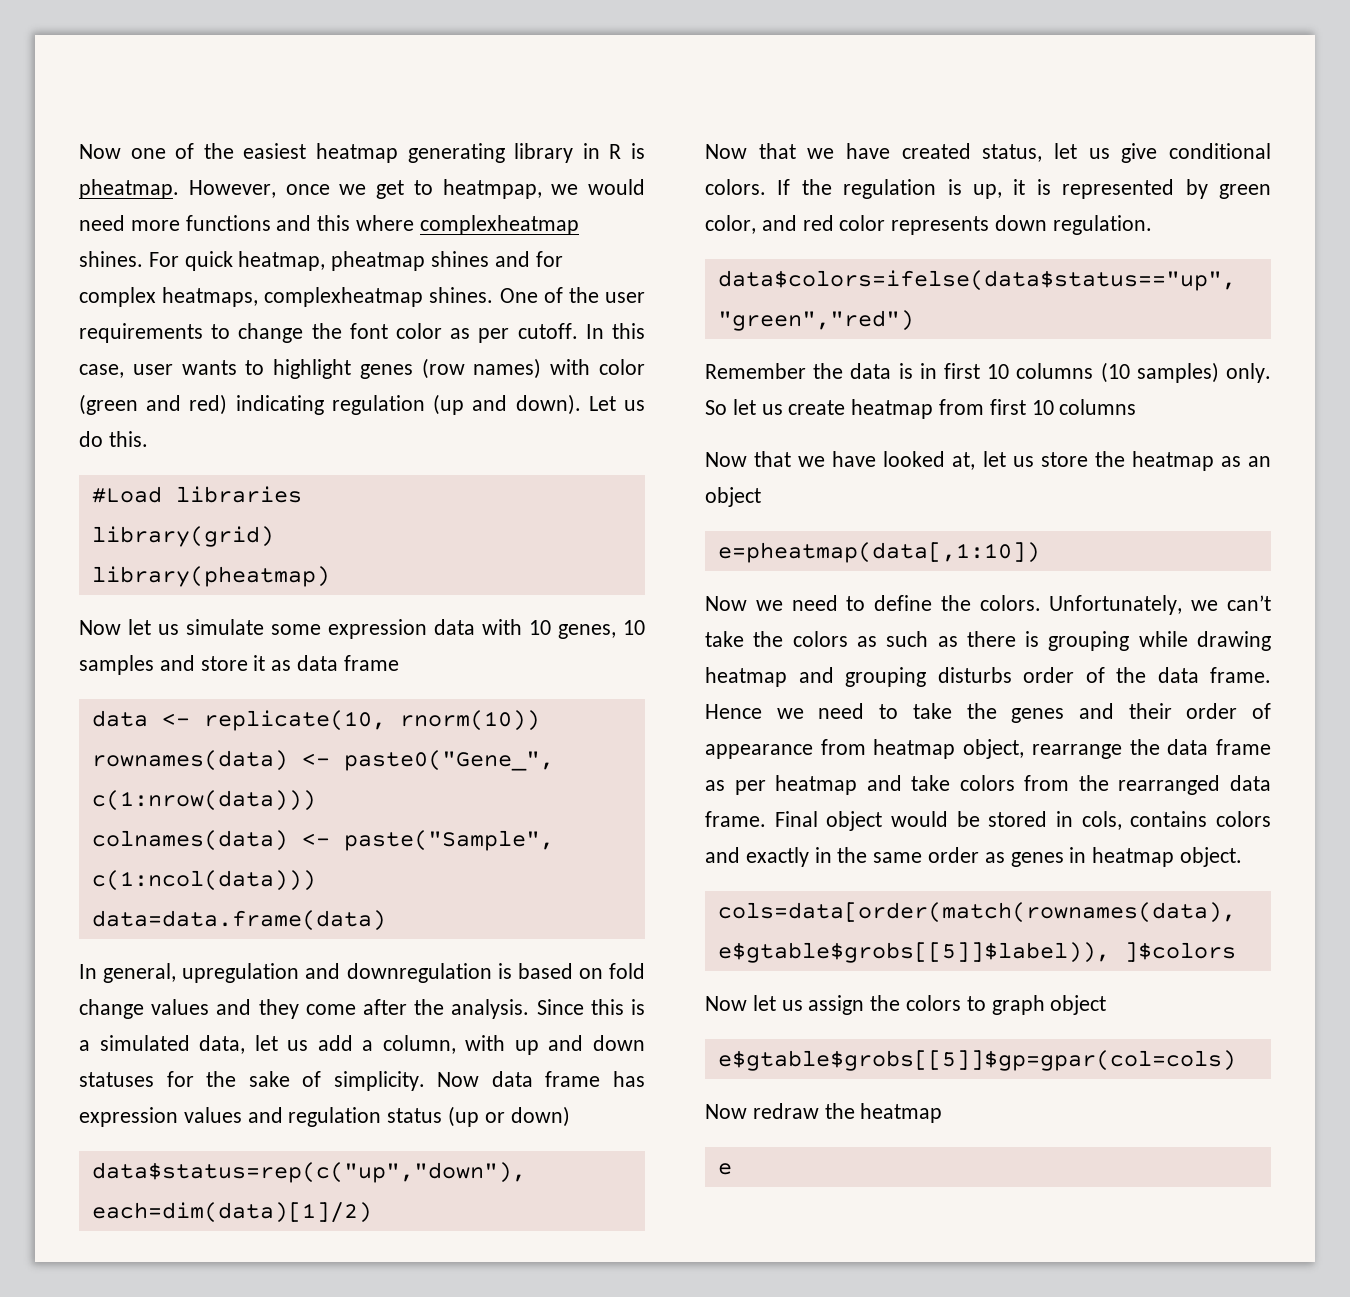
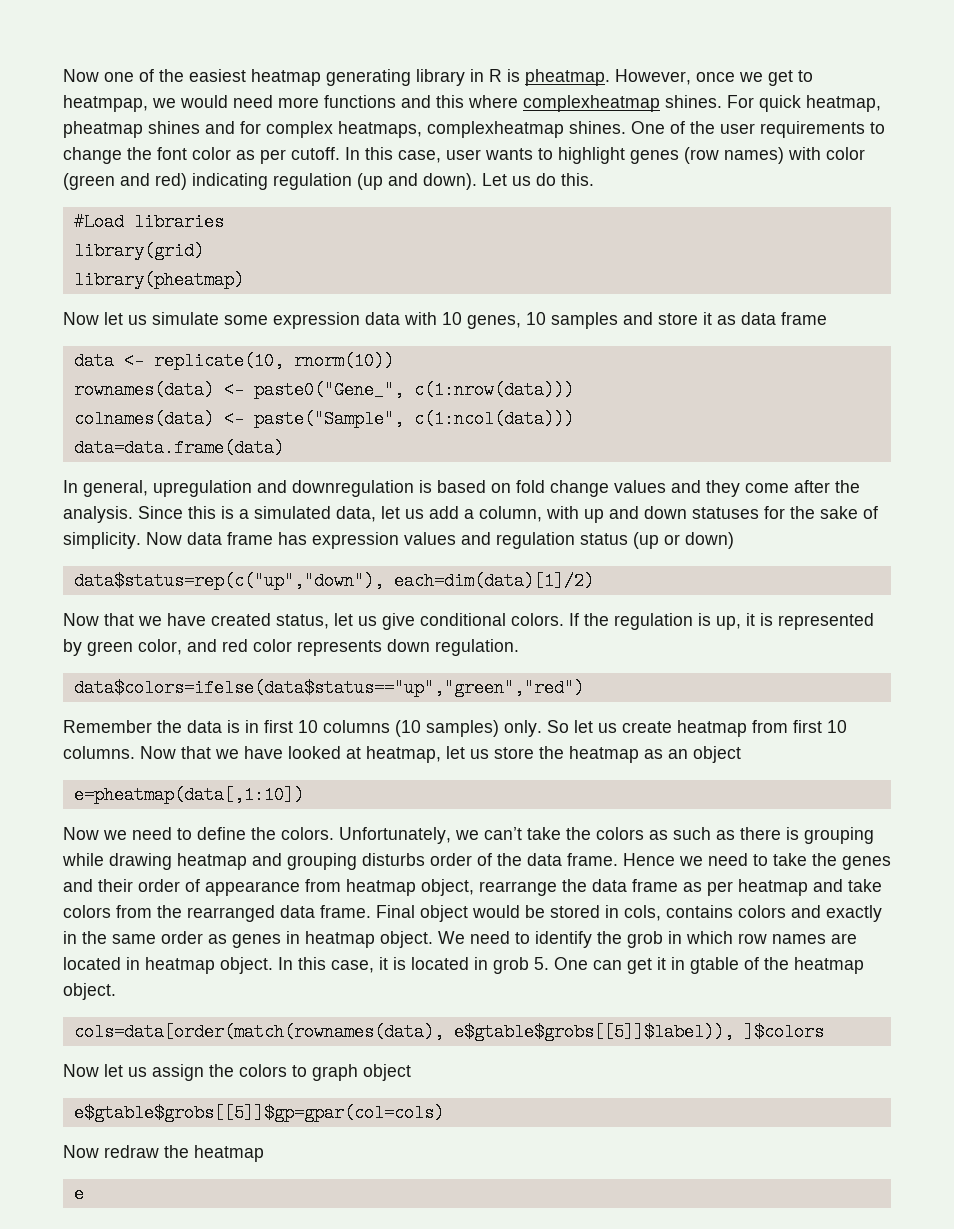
- So let us create heatmap from first 10 columns
- Now that we have looked at, let us store the heatmap as an object
+ So let us create heatmap from first 10 columns. Now that we have looked at heatmap, let us store the heatmap as an object
+ We need to identify the grob in which row names are located in heatmap object. In this case, it is located in grob 5. One can get it in gtable of the heatmap object.

